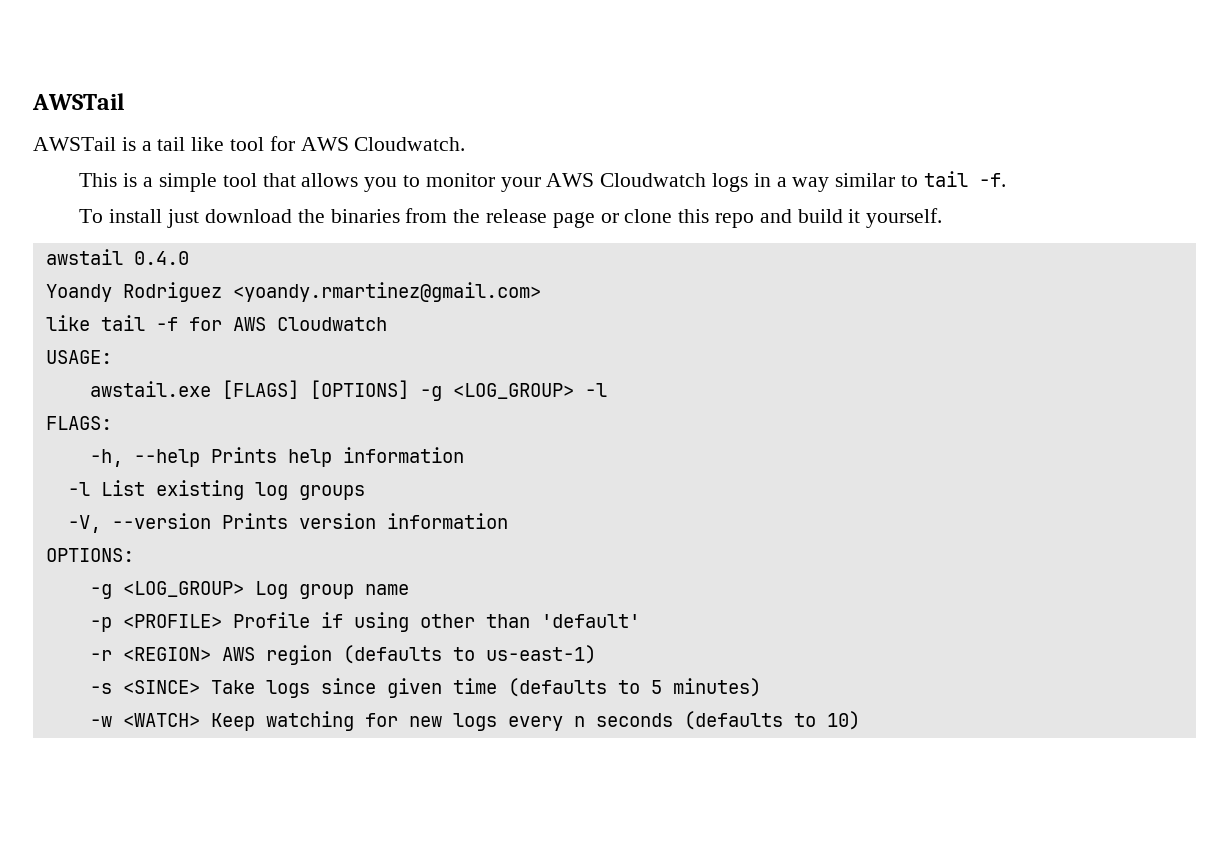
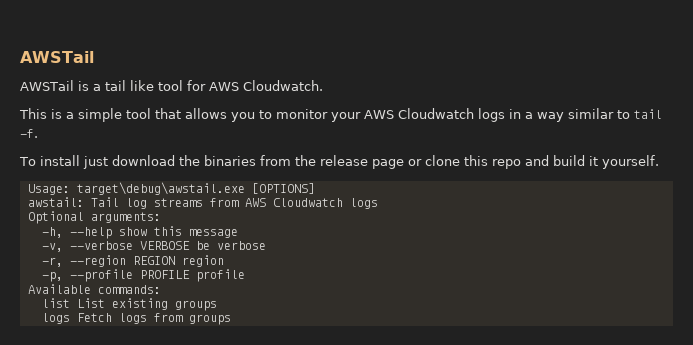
- awstail 0.4.0
- Yoandy Rodriguez <yoandy.rmartinez@gmail.com>
- like tail -f for AWS Cloudwatch
- USAGE:
- awstail.exe [FLAGS] [OPTIONS] -g <LOG_GROUP> -l
- FLAGS:
- -h, --help Prints help information
- -l List existing log groups
+ Usage: target\debug\awstail.exe [OPTIONS]
+ awstail: Tail log streams from AWS Cloudwatch logs
+ Optional arguments:
+ -h, --help show this message
+ -v, --verbose VERBOSE be verbose
+ -r, --region REGION region
+ -p, --profile PROFILE profile
+ Available commands:
+ list List existing groups
- -V, --version Prints version information
- OPTIONS:
- -g <LOG_GROUP> Log group name
- -p <PROFILE> Profile if using other than 'default'
- -r <REGION> AWS region (defaults to us-east-1)
- -s <SINCE> Take logs since given time (defaults to 5 minutes)
- -w <WATCH> Keep watching for new logs every n seconds (defaults to 10)
+ logs Fetch logs from groups

